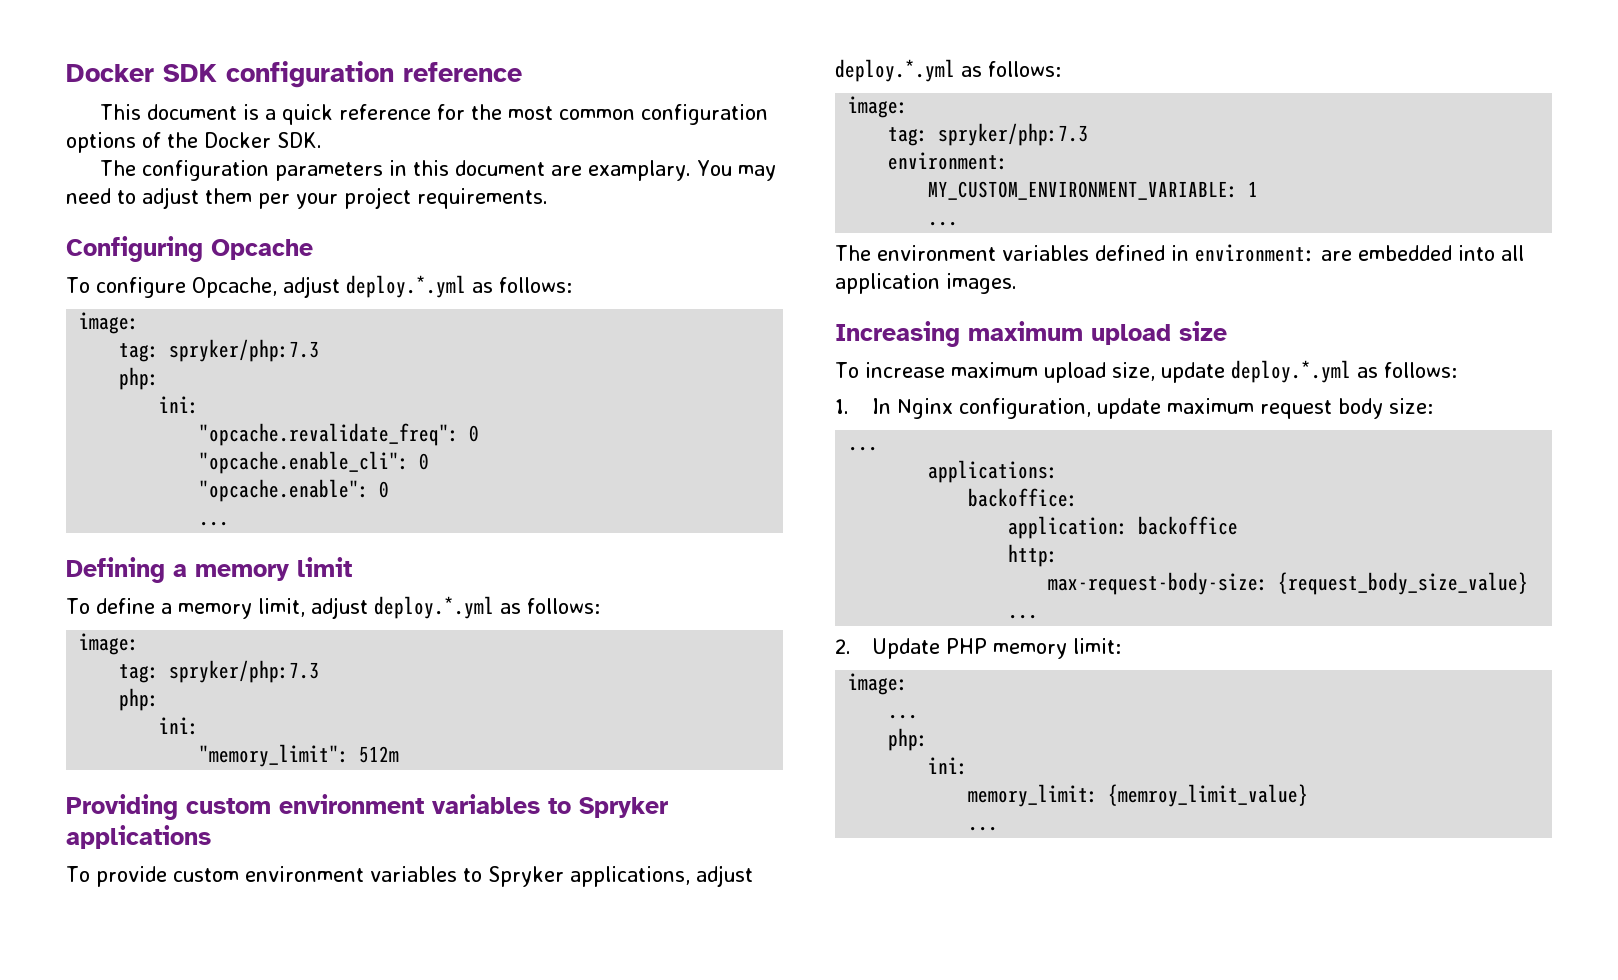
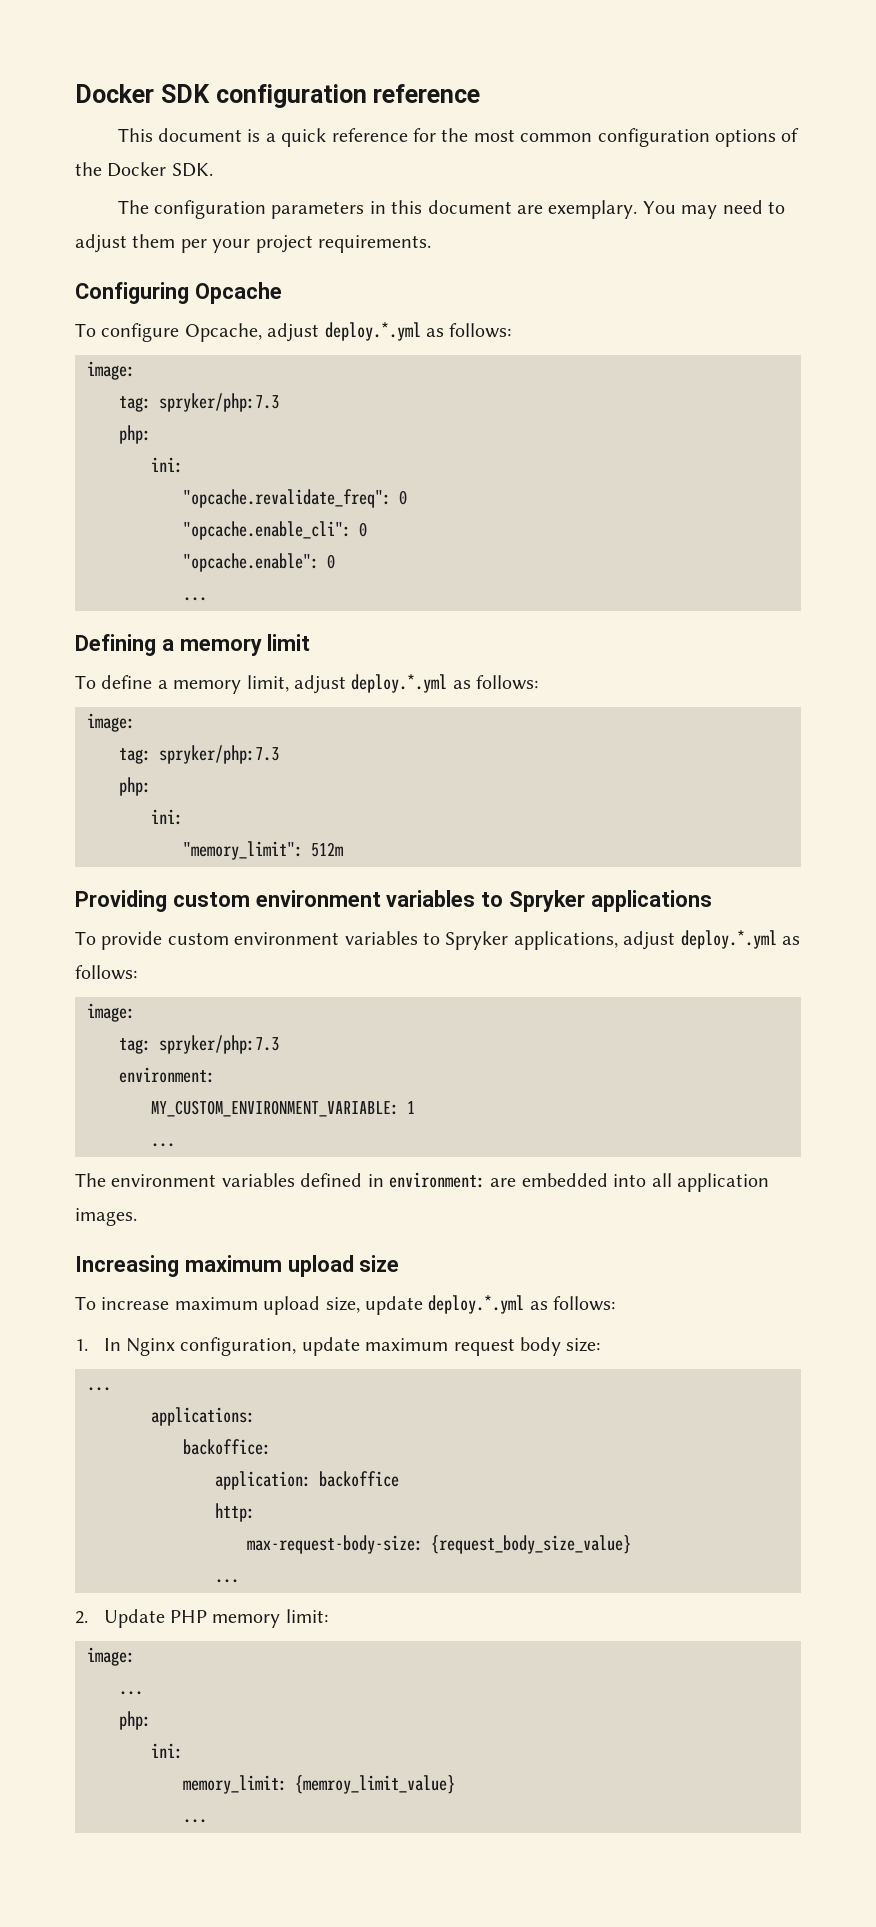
- The configuration parameters in this document are examplary.
+ The configuration parameters in this document are exemplary.

